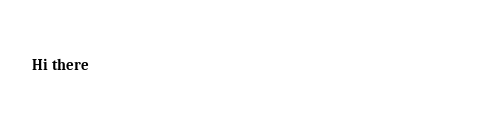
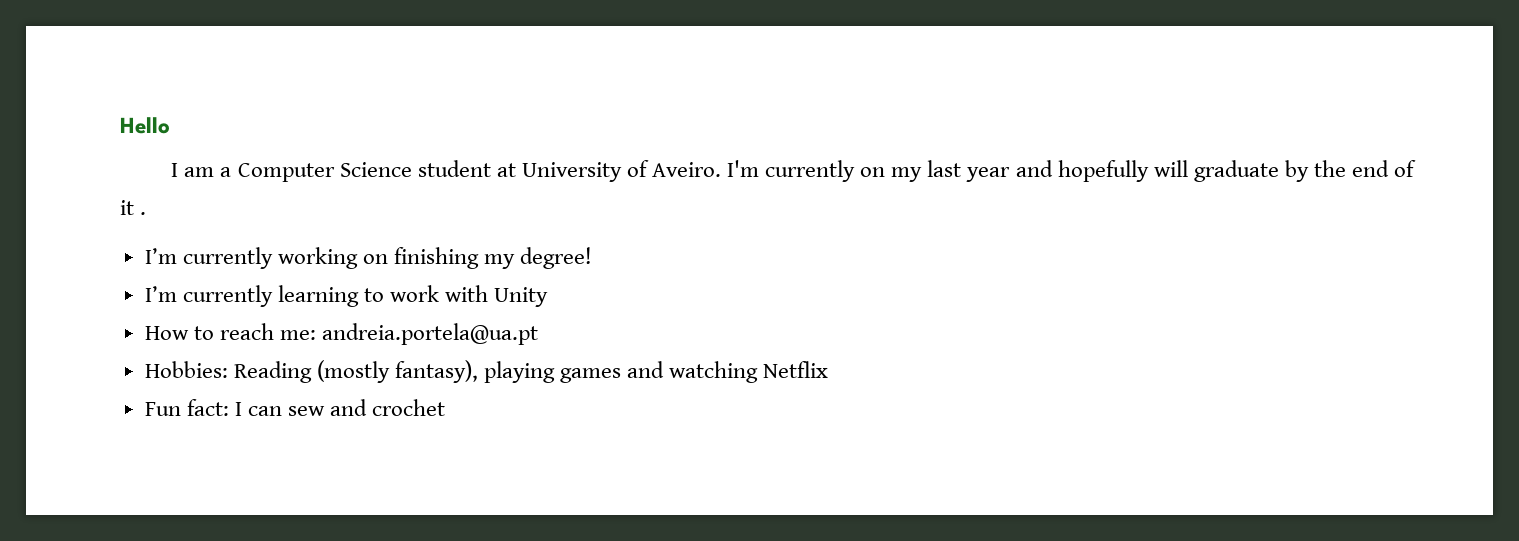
- Hi there
+ Hello
+ I am a Computer Science student at University of Aveiro. I'm currently on my last year and hopefully will graduate by the end of it .
+ I’m currently working on finishing my degree!
+ I’m currently learning to work with Unity
+ How to reach me: andreia.portela@ua.pt
+ Hobbies: Reading (mostly fantasy), playing games and watching Netflix
+ Fun fact: I can sew and crochet

